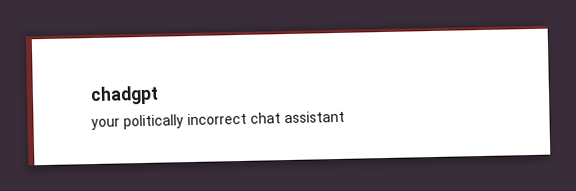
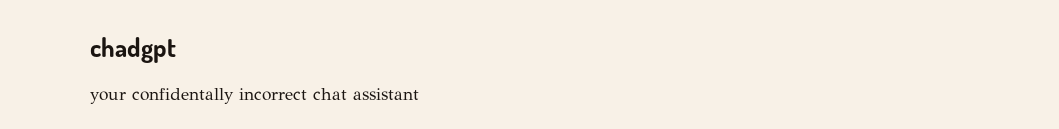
- your politically incorrect chat assistant
+ your confidentally incorrect chat assistant

